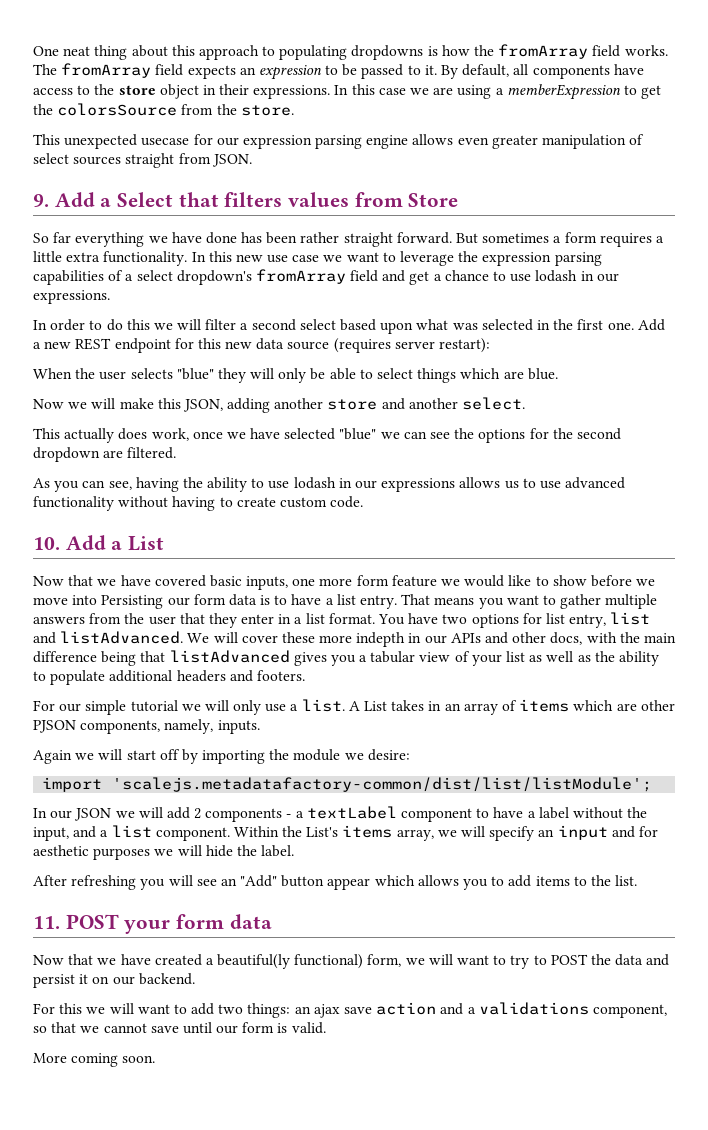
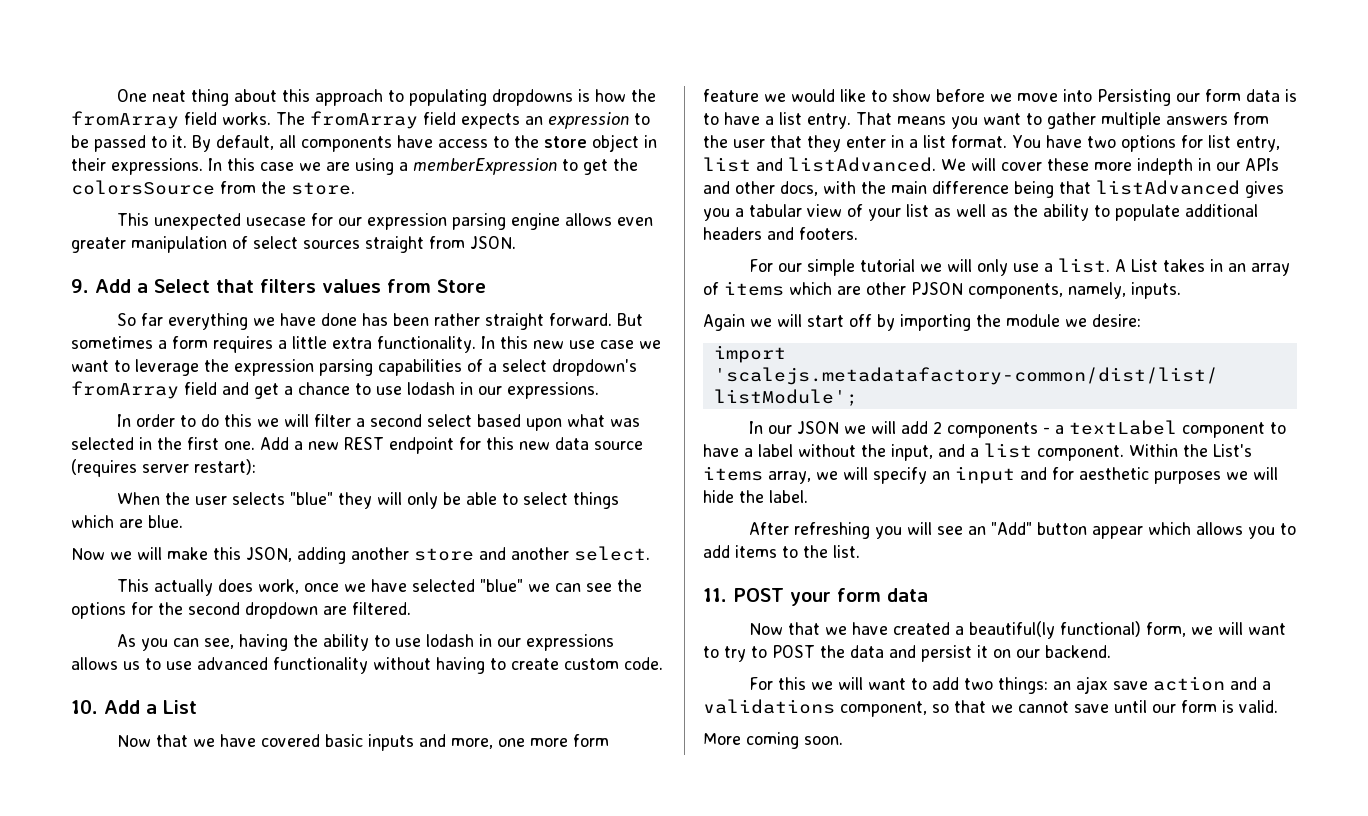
- Now that we have covered basic inputs, one more form feature we would like to show before we move into Persisting our form data is to have a list entry.
+ Now that we have covered basic inputs and more, one more form feature we would like to show before we move into Persisting our form data is to have a list entry.

